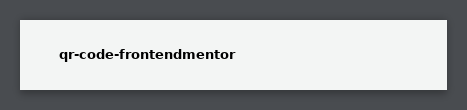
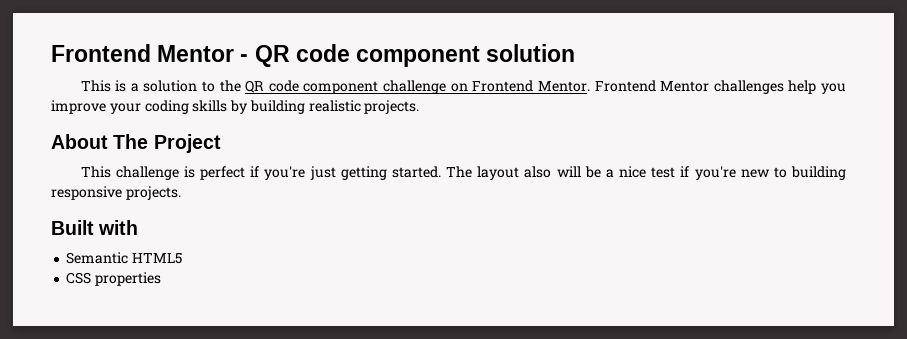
- qr-code-frontendmentor
+ Frontend Mentor - QR code component solution
+ This is a solution to the QR code component challenge on Frontend Mentor. Frontend Mentor challenges help you improve your coding skills by building realistic projects.
+ About The Project
+ This challenge is perfect if you're just getting started. The layout also will be a nice test if you're new to building responsive projects.
+ Built with
+ Semantic HTML5
+ CSS properties

